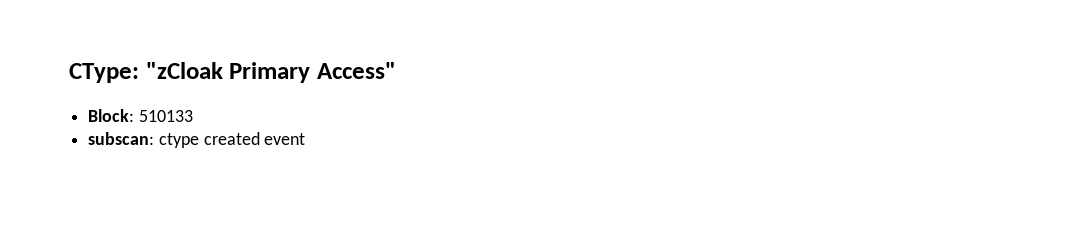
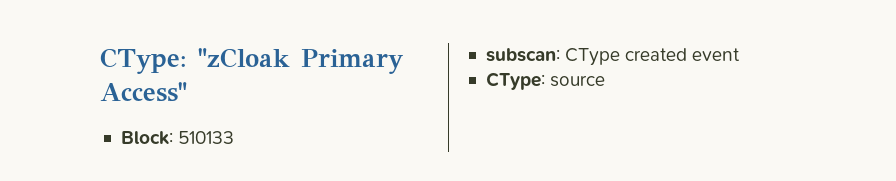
- subscan: ctype created event
+ subscan: CType created event
+ CType: source

